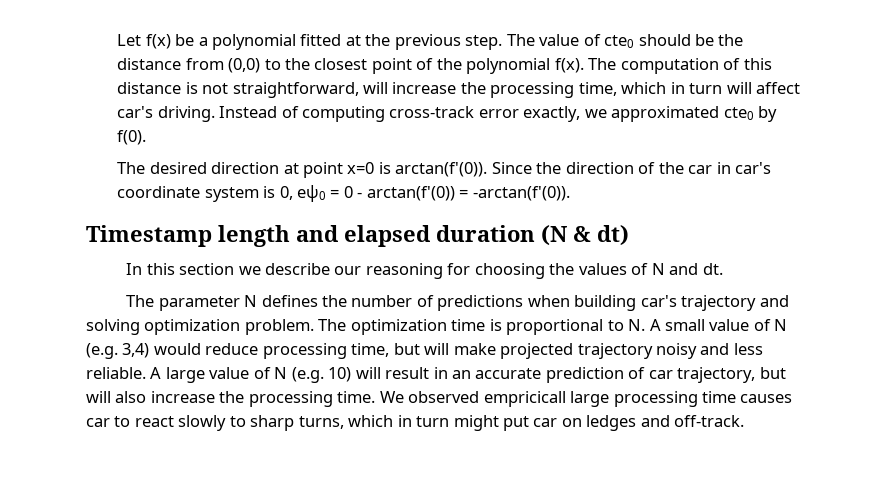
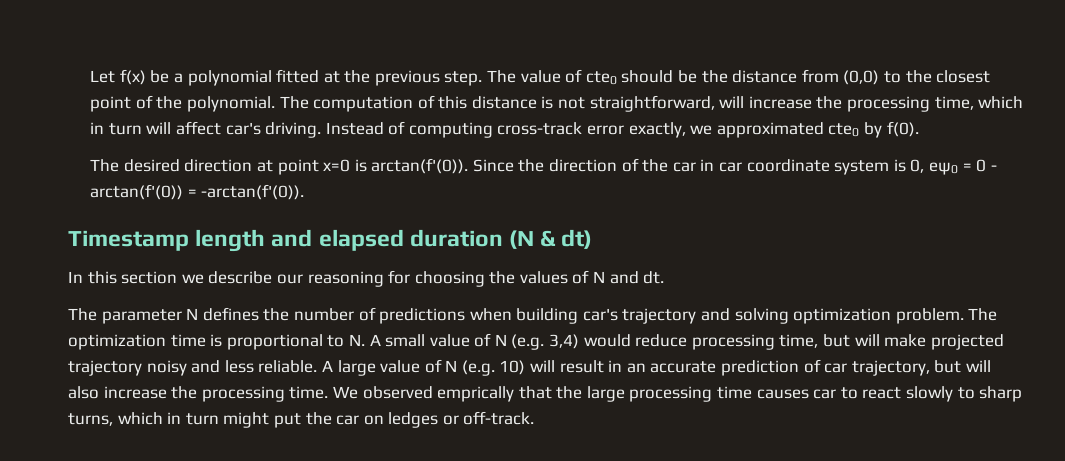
- The value of cte0 should be the distance from (0,0) to the closest point of the polynomial f(x).
+ The value of cte0 should be the distance from (0,0) to the closest point of the polynomial.
- Since the direction of the car in car's coordinate system is 0, eψ0 = 0 - arctan(f'(0)) = -arctan(f'(0)).
+ Since the direction of the car in car coordinate system is 0, eψ0 = 0 - arctan(f'(0)) = -arctan(f'(0)).
- We observed empricicall large processing time causes car to react slowly to sharp turns, which in turn might put car on ledges and off-track.
+ We observed emprically that the large processing time causes car to react slowly to sharp turns, which in turn might put the car on ledges or off-track.

